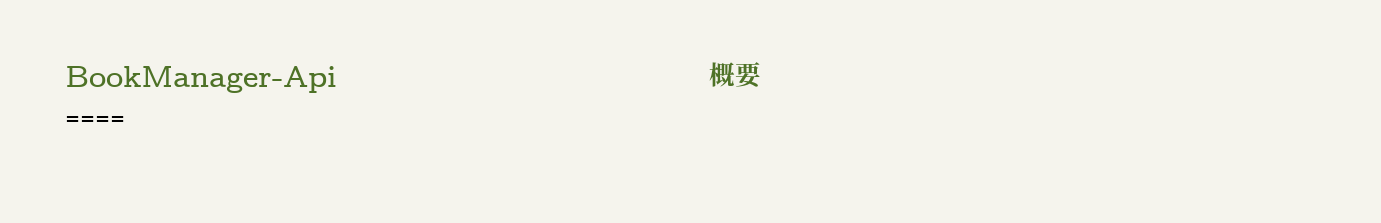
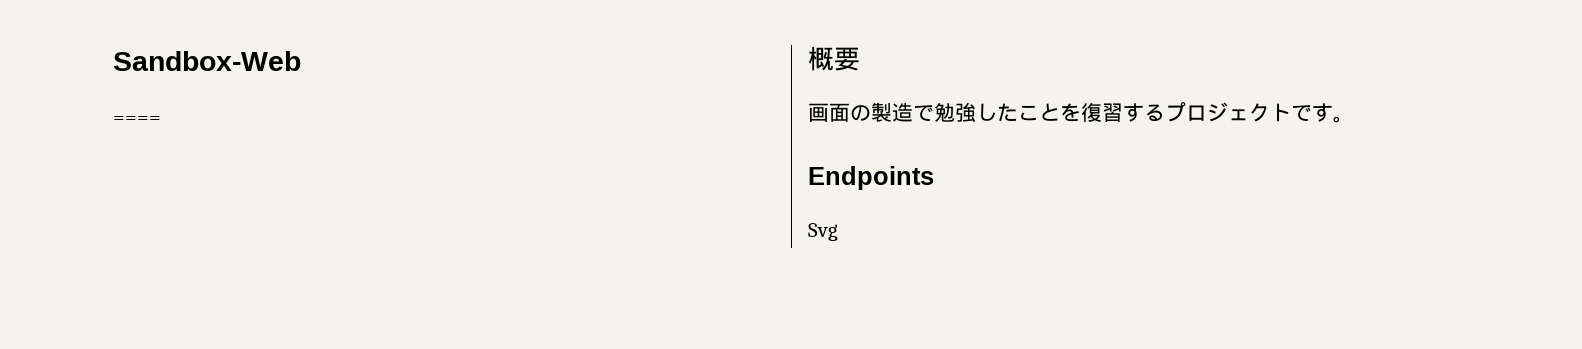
- BookManager-Api
+ Sandbox-Web
+ 画面の製造で勉強したことを復習するプロジェクトです。
+ Endpoints
+ Svg

